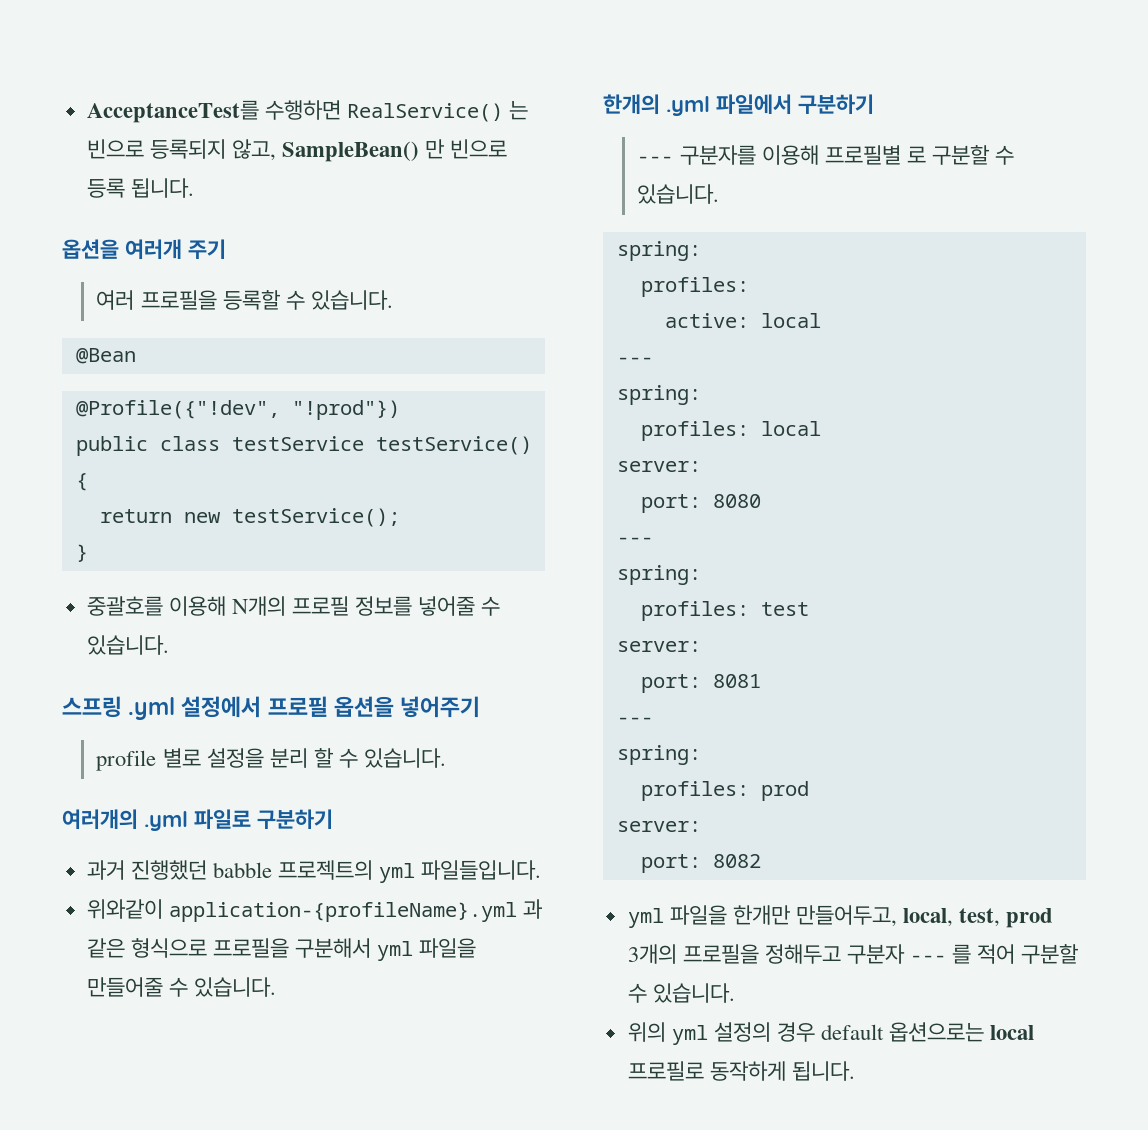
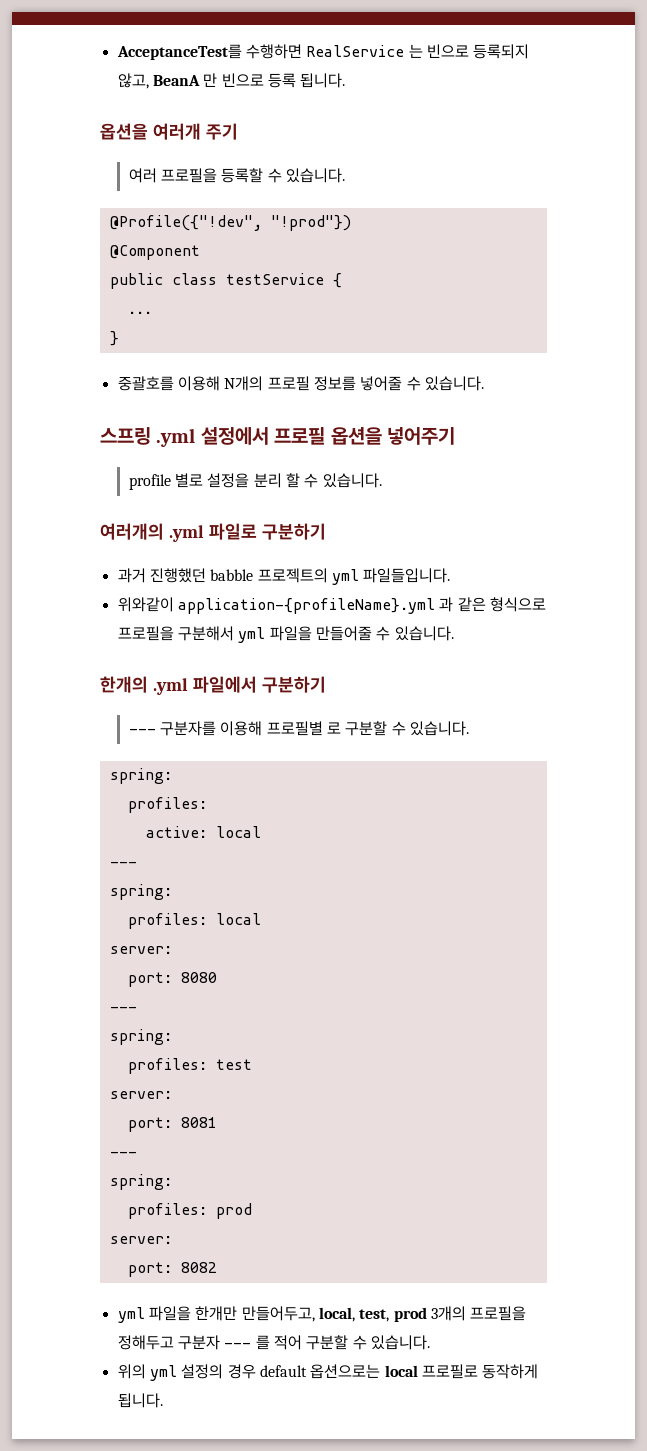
- AcceptanceTest를 수행하면 RealService() 는 빈으로 등록되지 않고, SampleBean() 만 빈으로 등록 됩니다.
+ AcceptanceTest를 수행하면 RealService 는 빈으로 등록되지 않고, BeanA 만 빈으로 등록 됩니다.
- @Bean
+ @Component
- public class testService testService() {
+ public class testService {
- return new testService();
+ ...

